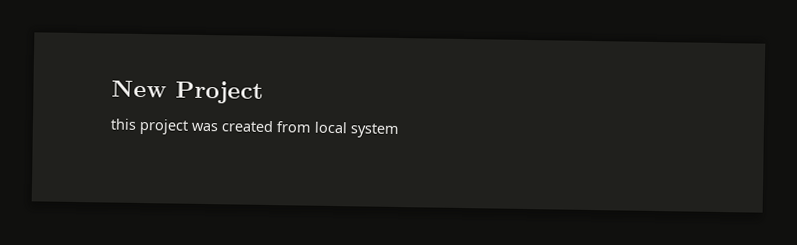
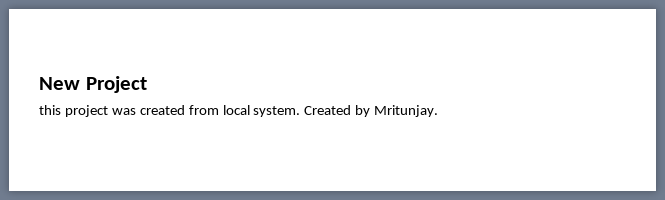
- this project was created from local system
+ this project was created from local system. Created by Mritunjay.

